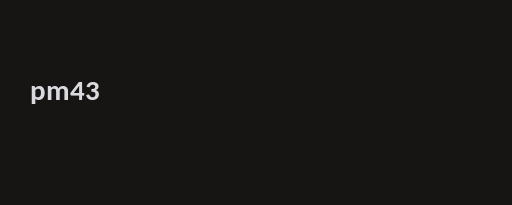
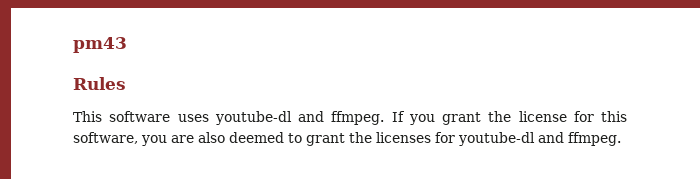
+ Rules
+ This software uses youtube-dl and ffmpeg. If you grant the license for this software, you are also deemed to grant the licenses for youtube-dl and ffmpeg.

